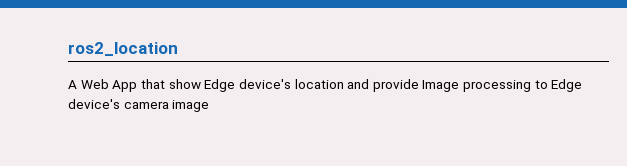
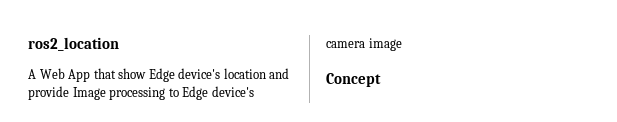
+ Concept

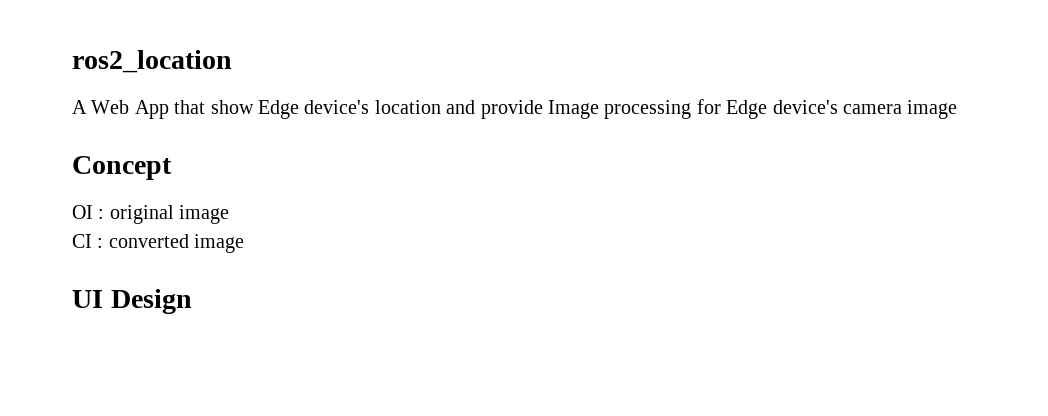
- A Web App that show Edge device's location and provide Image processing to Edge device's camera image
+ A Web App that show Edge device's location and provide Image processing for Edge device's camera image
+ OI : original image
+ CI : converted image
+ UI Design

